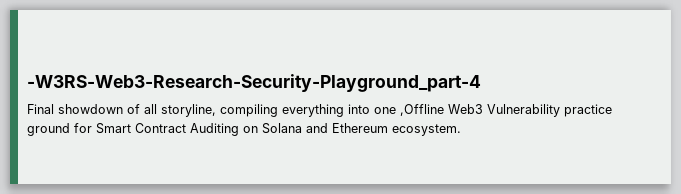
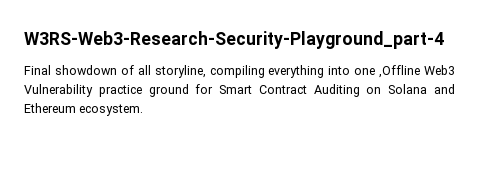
- -W3RS-Web3-Research-Security-Playground_part-4
+ W3RS-Web3-Research-Security-Playground_part-4

